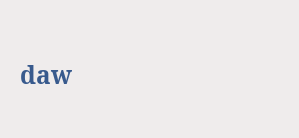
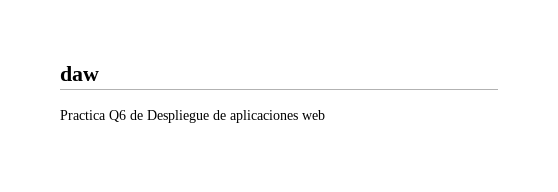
+ Practica Q6 de Despliegue de aplicaciones web

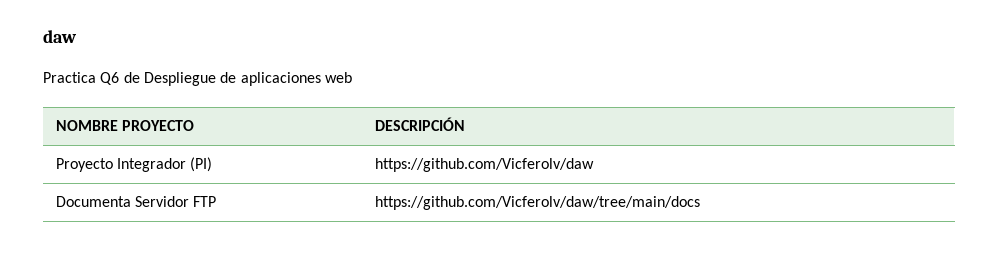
+ NOMBRE PROYECTO | DESCRIPCIÓN
+ Proyecto Integrador (PI) | https://github.com/Vicferolv/daw
+ Documenta Servidor FTP | https://github.com/Vicferolv/daw/tree/main/docs

